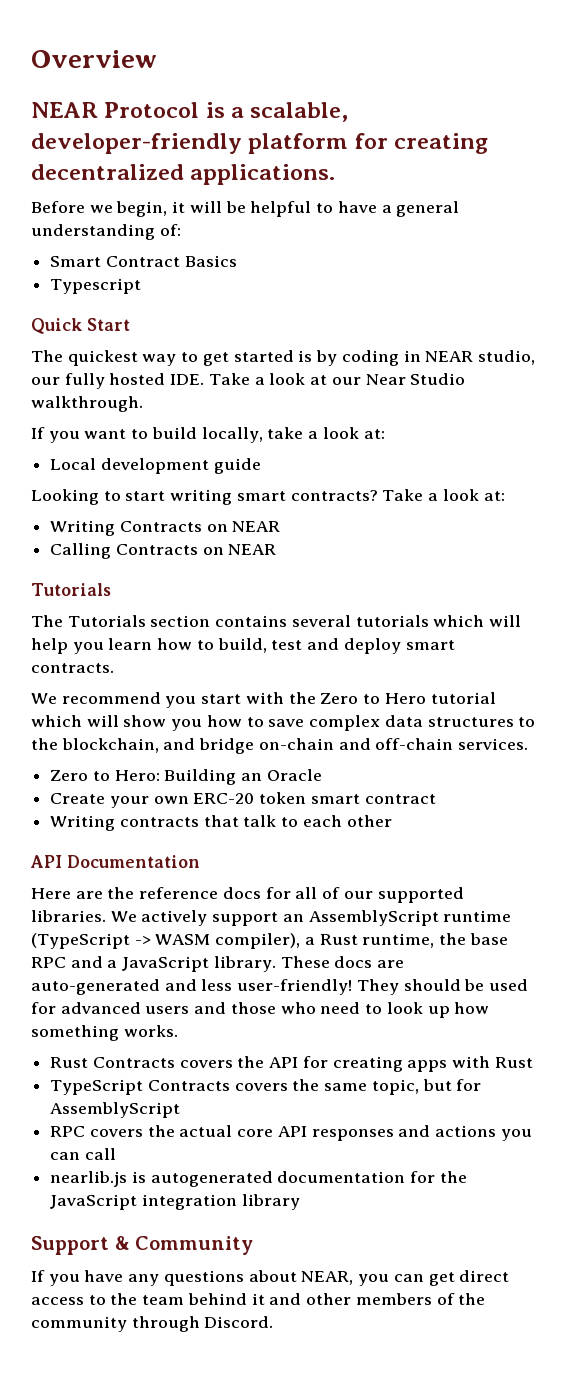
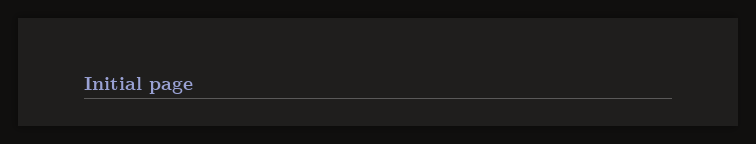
- Overview
- NEAR Protocol is a scalable, developer-friendly platform for creating decentralized applications.
- Before we begin, it will be helpful to have a general understanding of:
- Smart Contract Basics
- Typescript
- Quick Start
- The quickest way to get started is by coding in NEAR studio, our fully hosted IDE. Take a look at our Near Studio walkthrough.
- If you want to build locally, take a look at:
- Local development guide
- Looking to start writing smart contracts? Take a look at:
- Writing Contracts on NEAR
- Calling Contracts on NEAR
- Tutorials
- The Tutorials section contains several tutorials which will help you learn how to build, test and deploy smart contracts.
- We recommend you start with the Zero to Hero tutorial which will show you how to save complex data structures to the blockchain, and bridge on-chain and off-chain services.
- Zero to Hero: Building an Oracle
- Create your own ERC-20 token smart contract
- Writing contracts that talk to each other
- API Documentation
- Here are the reference docs for all of our supported libraries. We actively support an AssemblyScript runtime (TypeScript -> WASM compiler), a Rust runtime, the base RPC and a JavaScript library. These docs are auto-generated and less user-friendly! They should be used for advanced users and those who need to look up how something works.
- Rust Contracts covers the API for creating apps with Rust
- TypeScript Contracts covers the same topic, but for AssemblyScript
- RPC covers the actual core API responses and actions you can call
- nearlib.js is autogenerated documentation for the JavaScript integration library
- Support & Community
- If you have any questions about NEAR, you can get direct access to the team behind it and other members of the community through Discord.
+ Initial page

